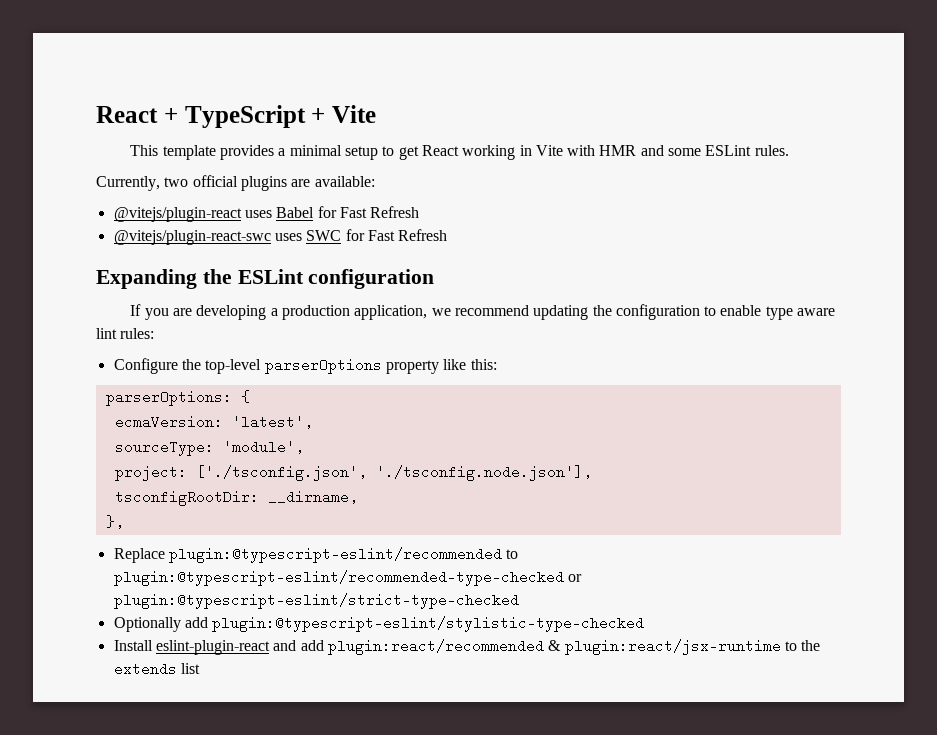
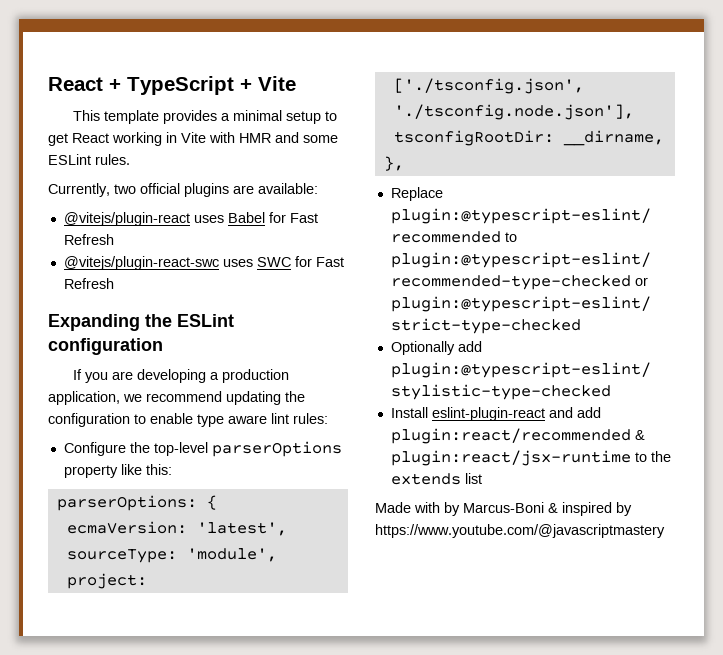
+ Made with by Marcus-Boni & inspired by https://www.youtube.com/@javascriptmastery

